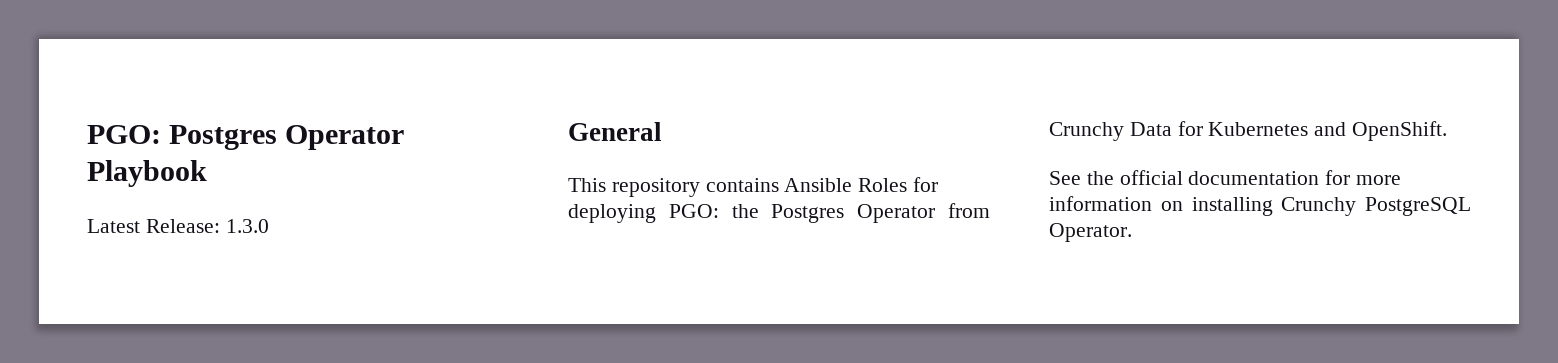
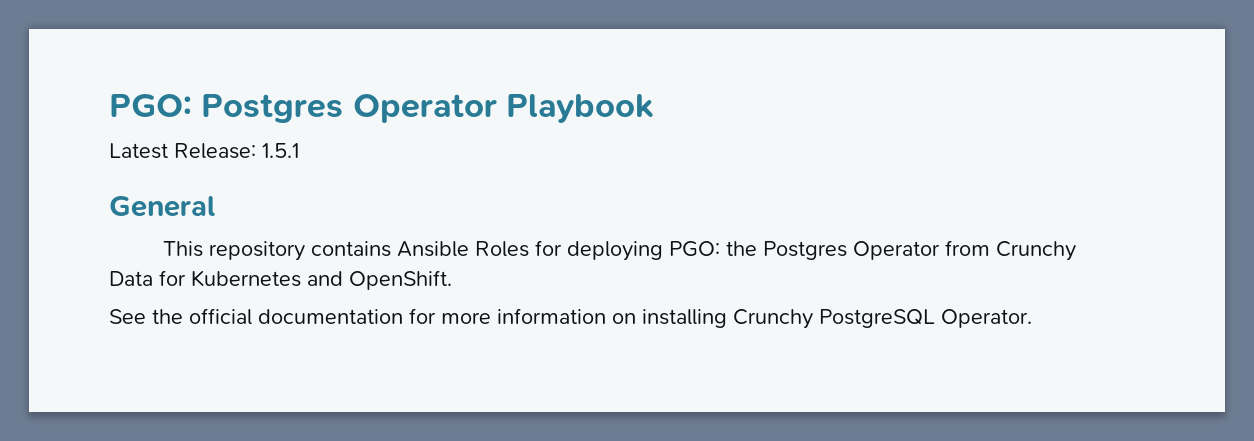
- Latest Release: 1.3.0
+ Latest Release: 1.5.1

